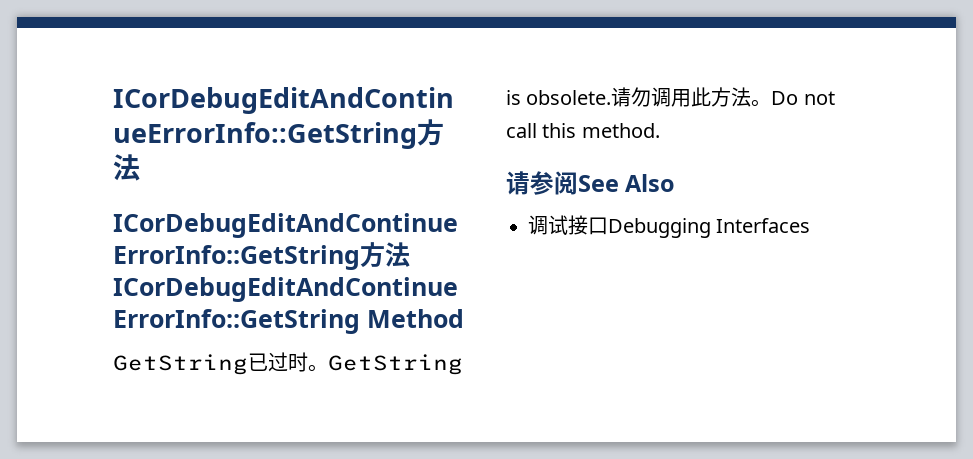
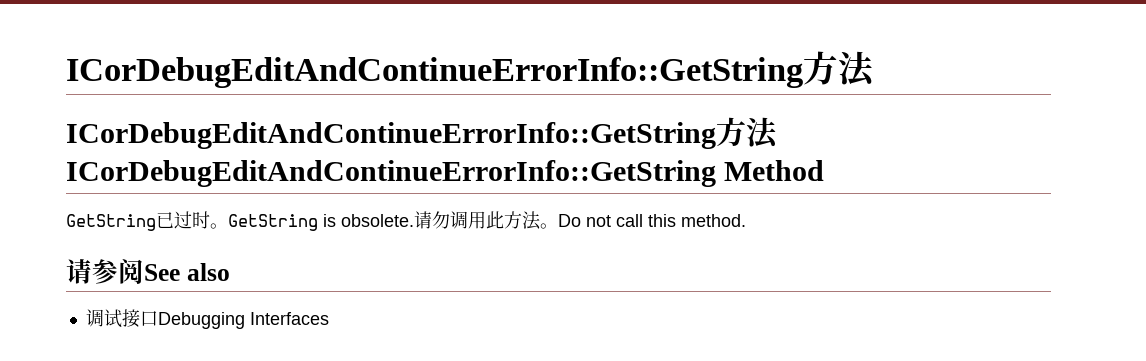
- 请参阅See Also
+ 请参阅See also

